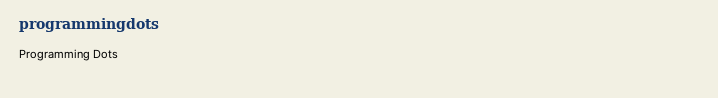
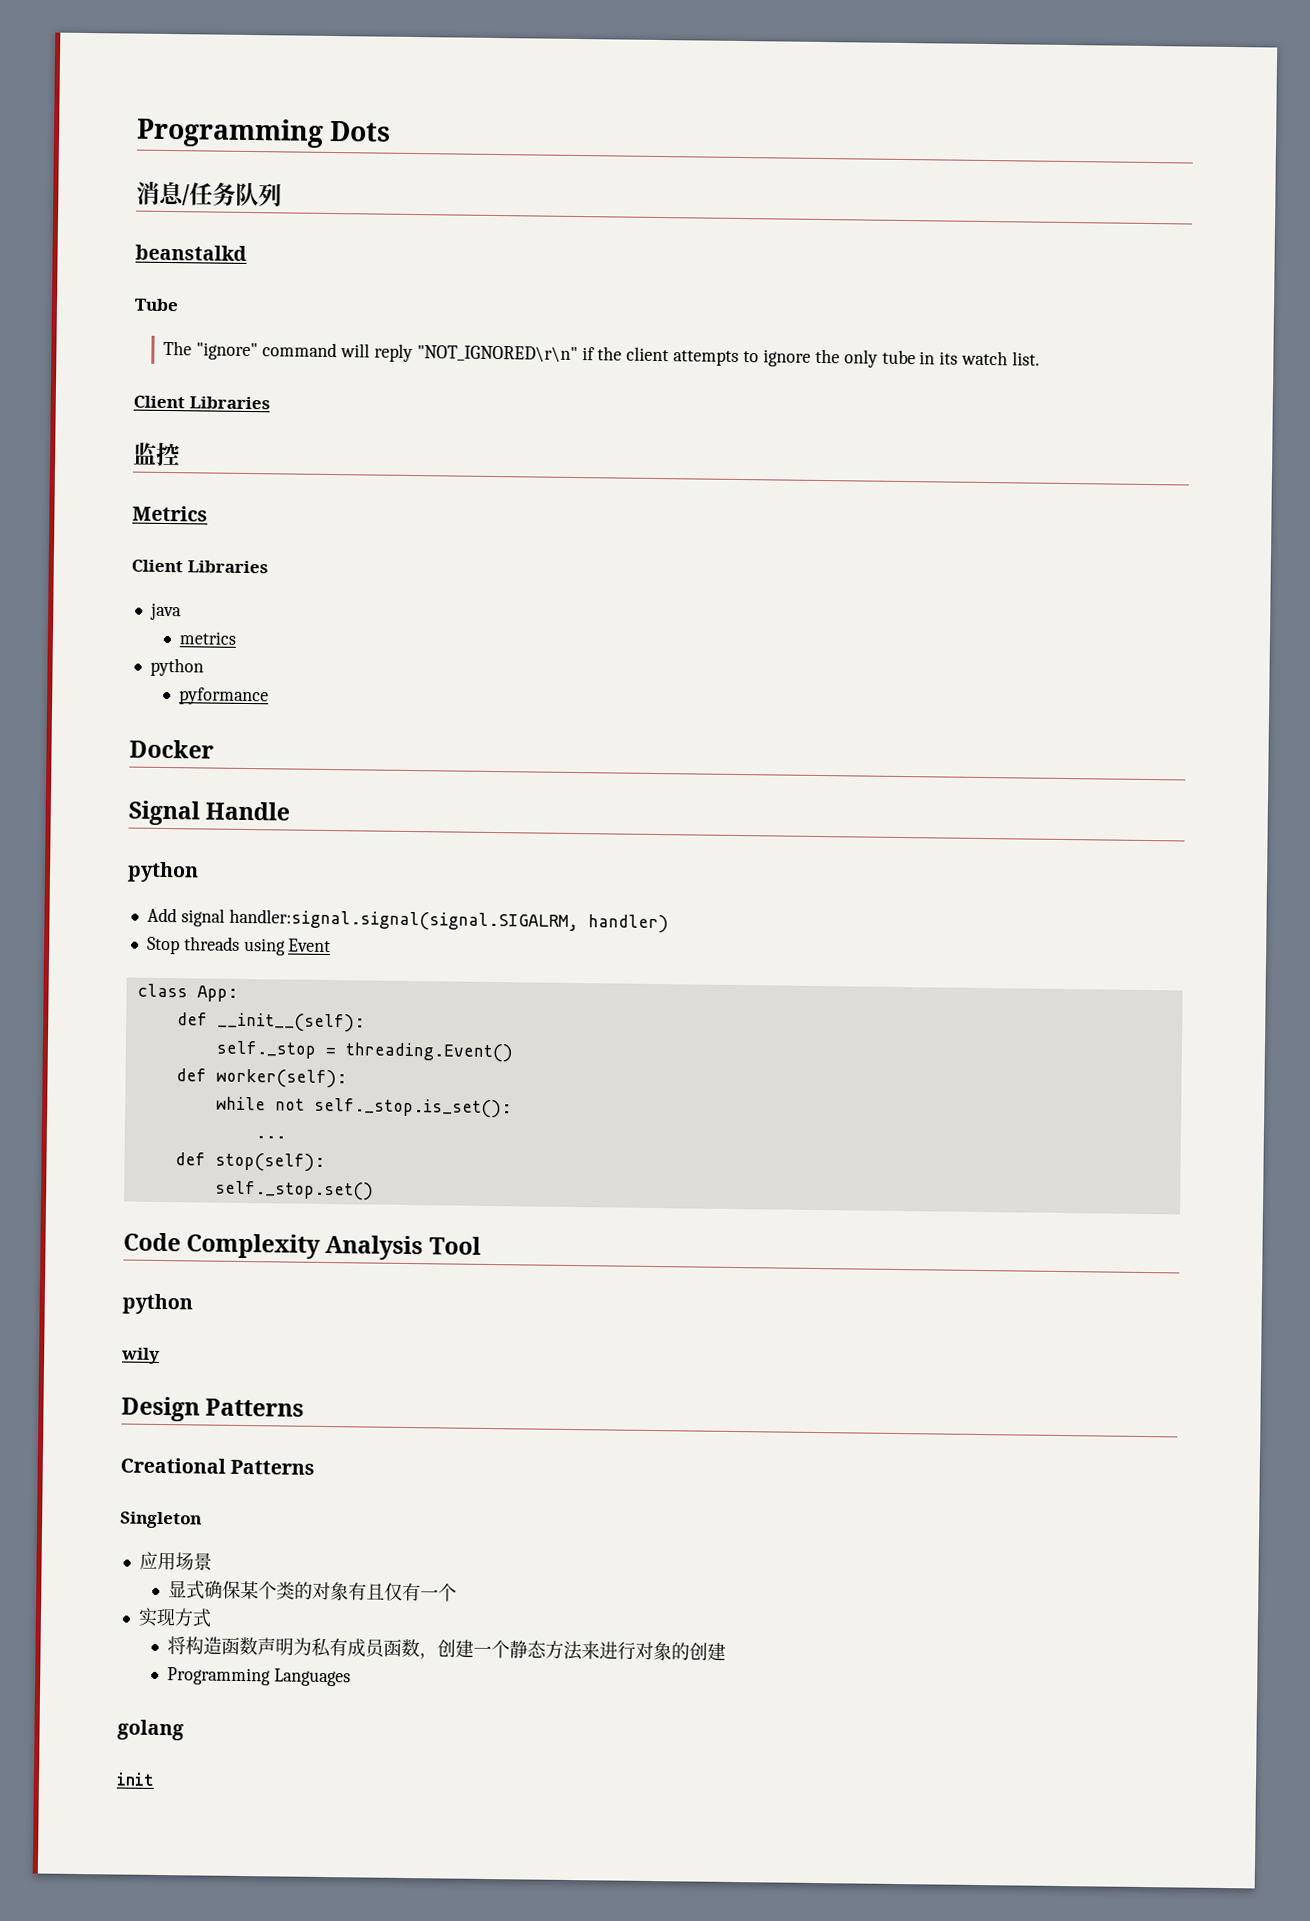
- programmingdots
  Programming Dots
+ 消息/任务队列
+ beanstalkd
+ Tube
+ The "ignore" command will reply "NOT_IGNORED\r\n" if the client attempts to ignore the only tube in its watch list.
+ Client Libraries
+ 监控
+ Metrics
+ Client Libraries
+ java
+ metrics
+ python
+ pyformance
+ Docker
+ Signal Handle
+ python
+ Add signal handler:signal.signal(signal.SIGALRM, handler)
+ Stop threads using Event
+ class App:
+ def __init__(self):
+ self._stop = threading.Event()
+ def worker(self):
+ while not self._stop.is_set():
+ ...
+ def stop(self):
+ self._stop.set()
+ Code Complexity Analysis Tool
+ python
+ wily
+ Design Patterns
+ Creational Patterns
+ Singleton
+ 应用场景
+ 显式确保某个类的对象有且仅有一个
+ 实现方式
+ 将构造函数声明为私有成员函数，创建一个静态方法来进行对象的创建
+ Programming Languages
+ golang
+ init

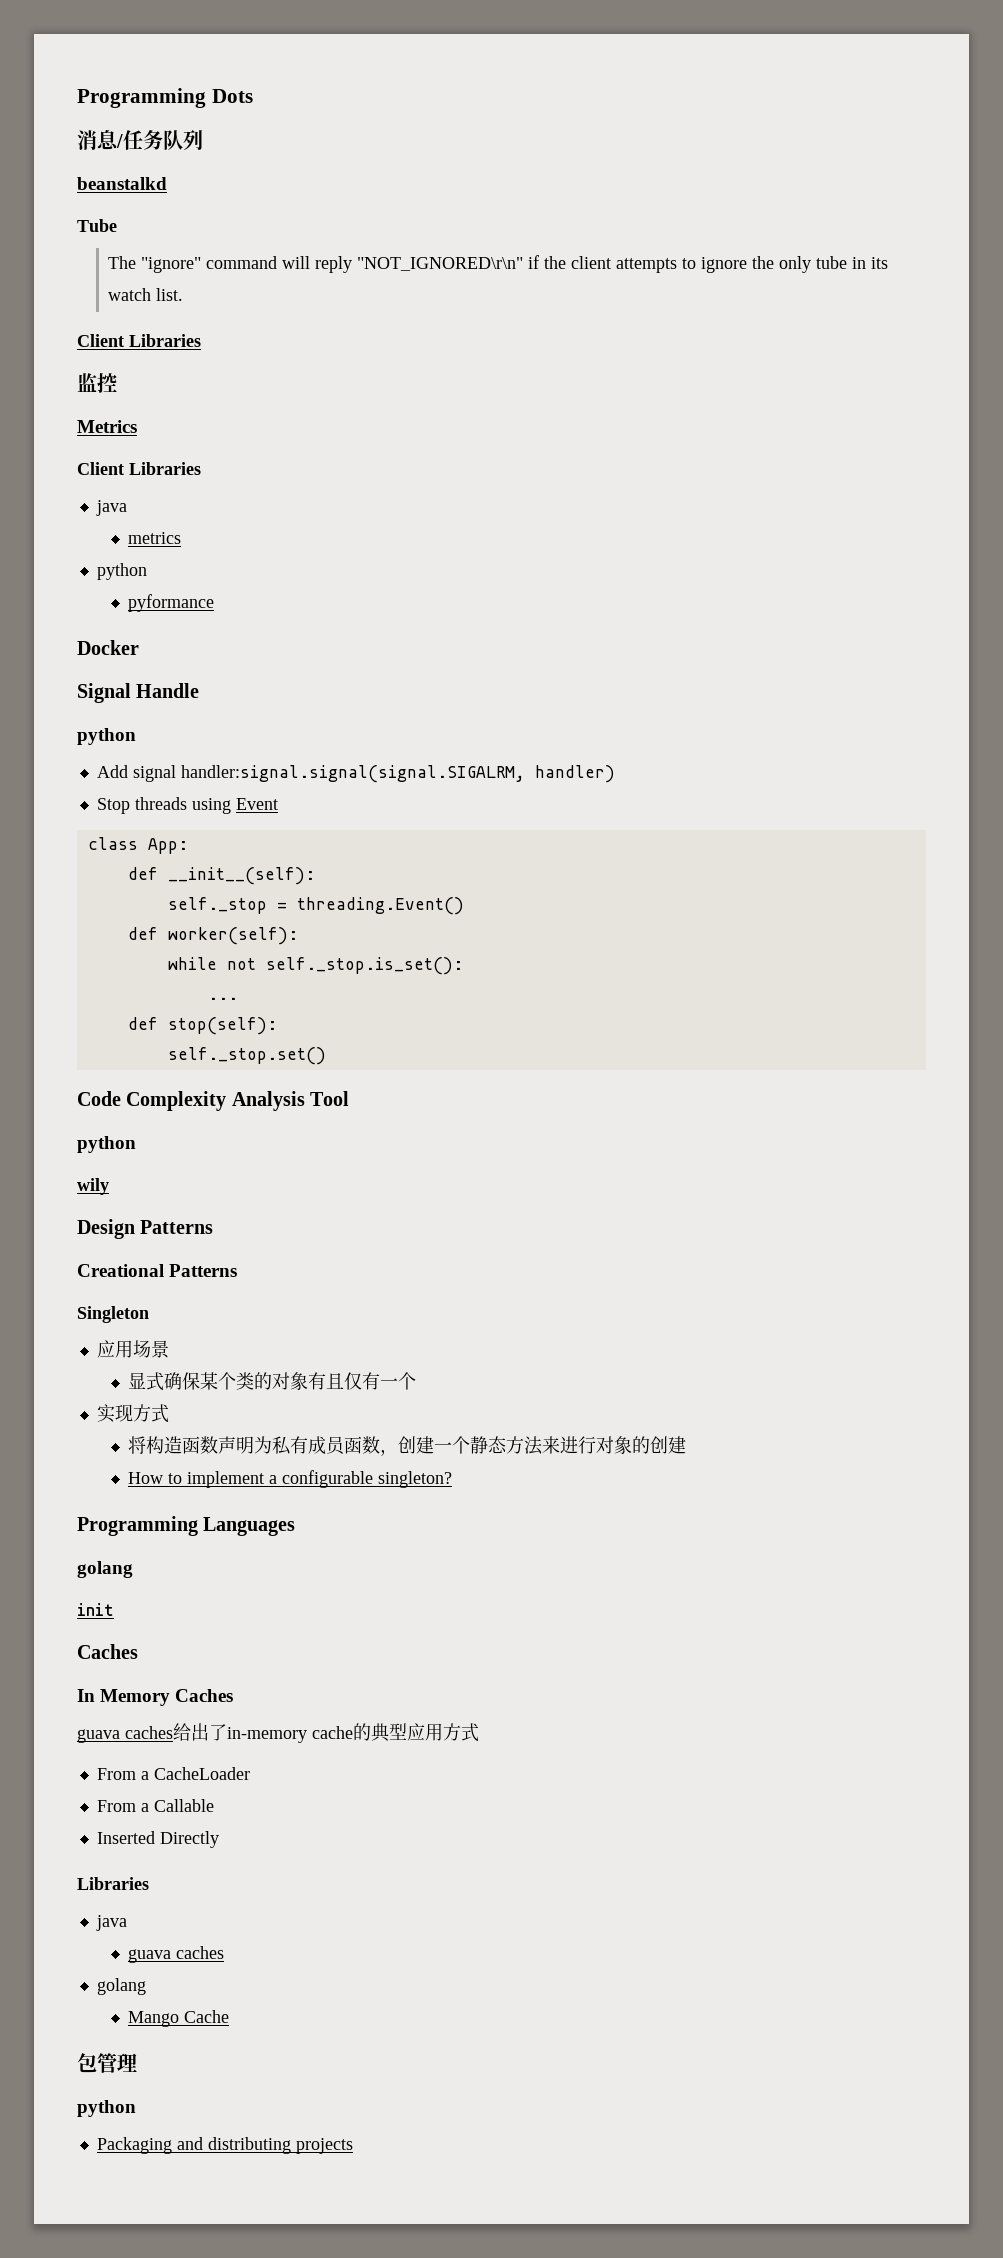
+ How to implement a configurable singleton?
  Programming Languages
  golang
  init
+ Caches
+ In Memory Caches
+ guava caches给出了in-memory cache的典型应用方式
+ From a CacheLoader
+ From a Callable
+ Inserted Directly
+ Libraries
+ java
+ guava caches
+ golang
+ Mango Cache
+ 包管理
+ python
+ Packaging and distributing projects

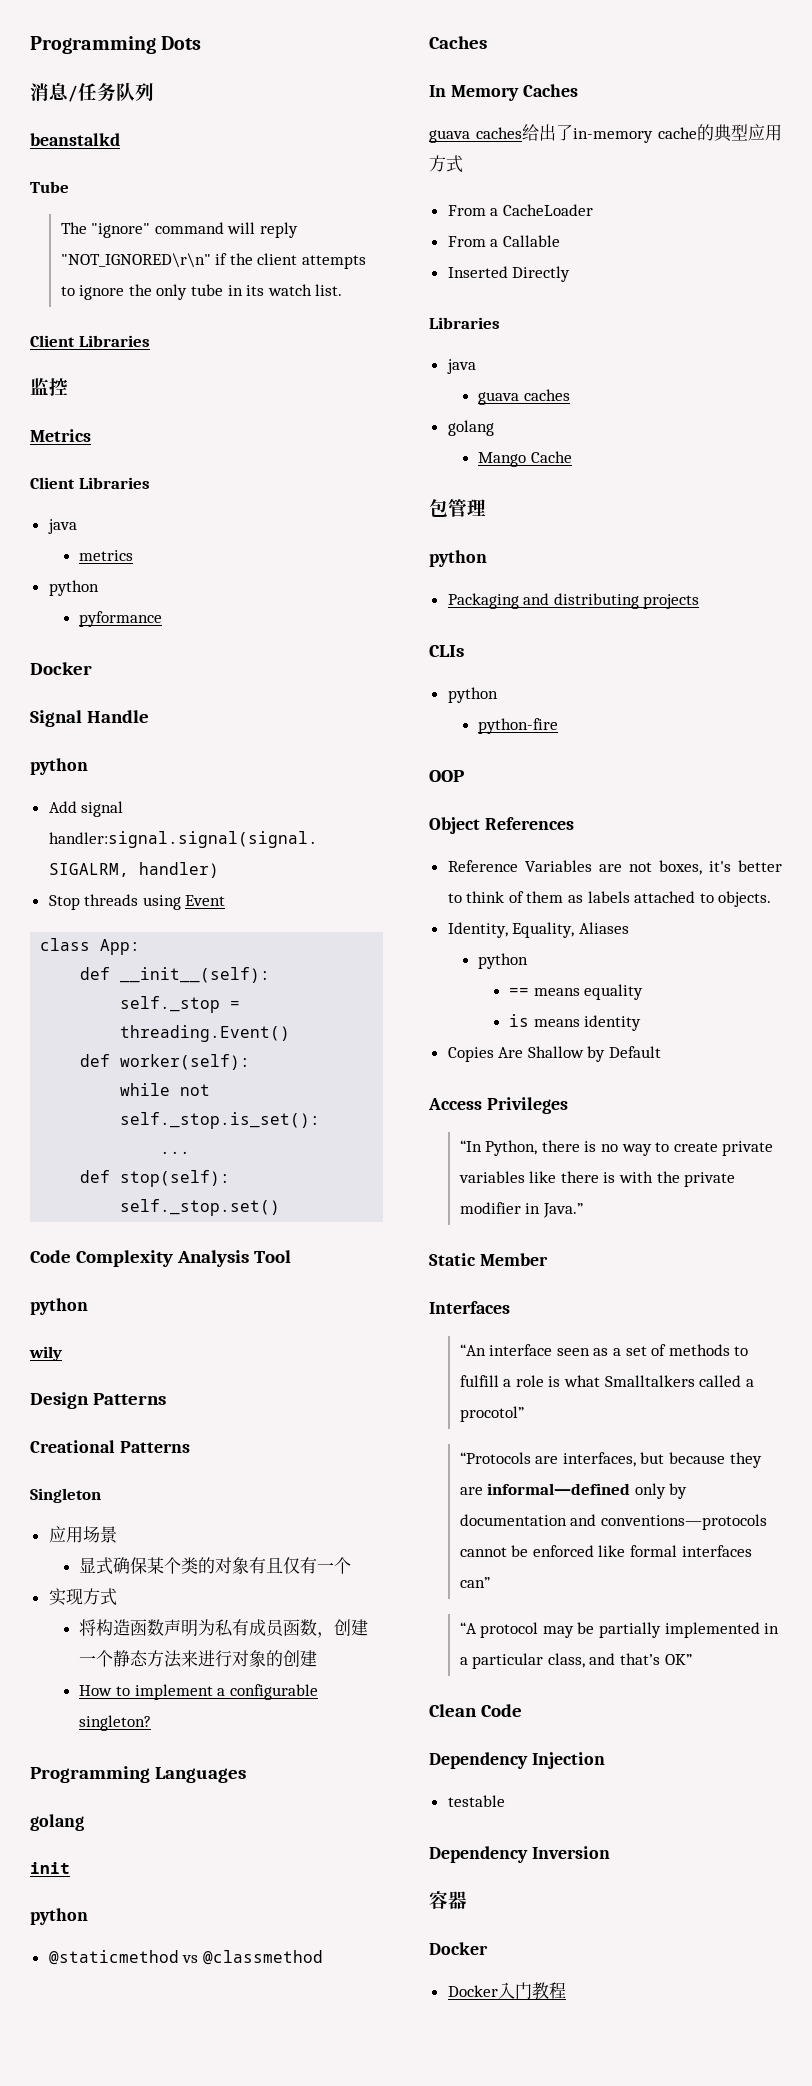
  init
+ python
+ @staticmethod vs @classmethod
+ CLIs
+ python
+ python-fire
+ OOP
+ Object References
+ Reference Variables are not boxes, it's better to think of them as labels attached to objects.
+ Identity, Equality, Aliases
+ python
+ == means equality
+ is means identity
+ Copies Are Shallow by Default
+ Access Privileges
+ “In Python, there is no way to create private variables like there is with the private modifier in Java.”
+ Static Member
+ Interfaces
+ “An interface seen as a set of methods to fulfill a role is what Smalltalkers called a procotol”
+ “Protocols are interfaces, but because they are informal—defined only by documentation and conventions—protocols cannot be enforced like formal interfaces can”
+ “A protocol may be partially implemented in a particular class, and that’s OK”
+ Clean Code
+ Dependency Injection
+ testable
+ Dependency Inversion
+ 容器
+ Docker
+ Docker入门教程

